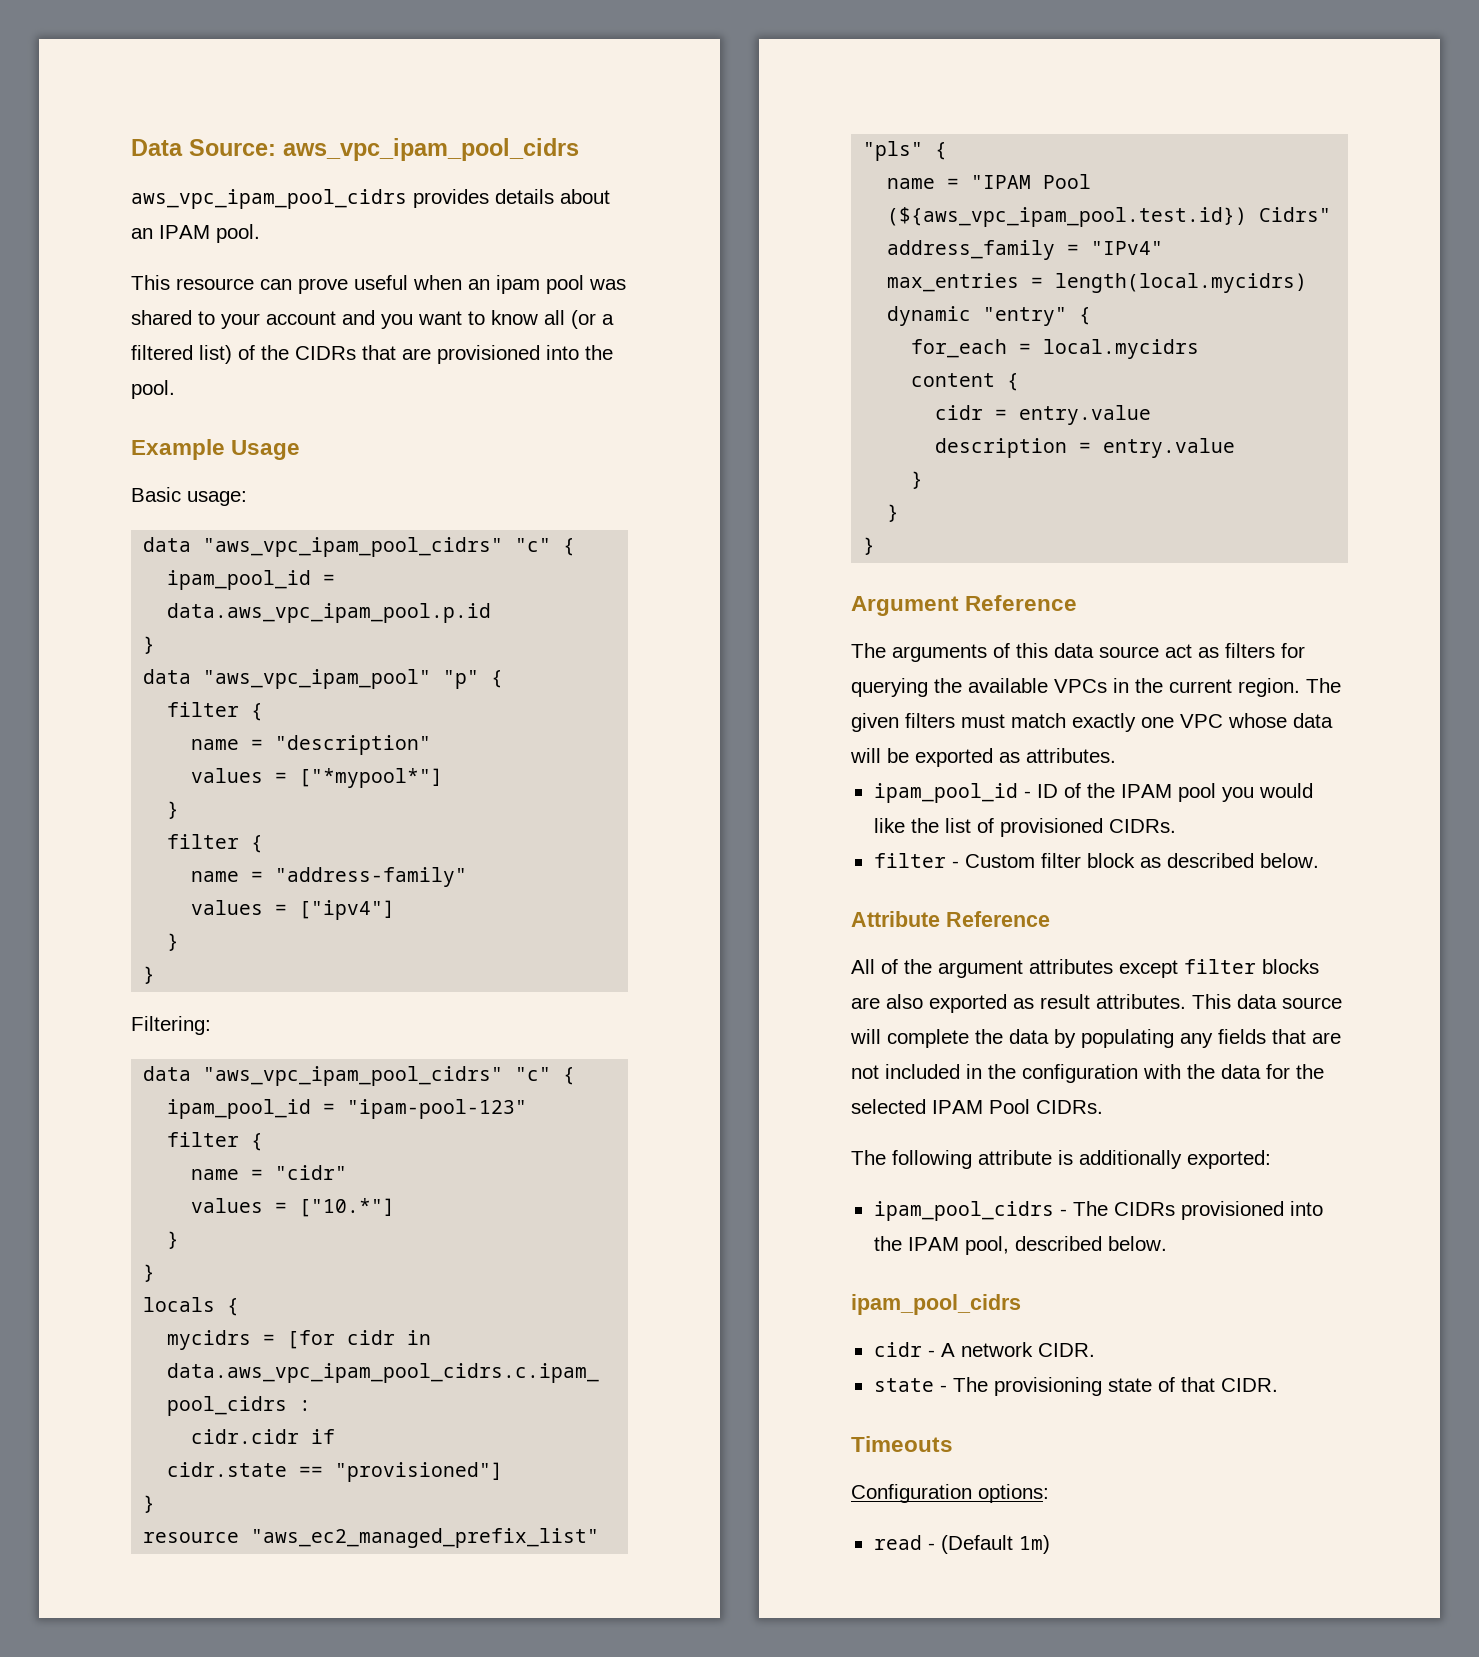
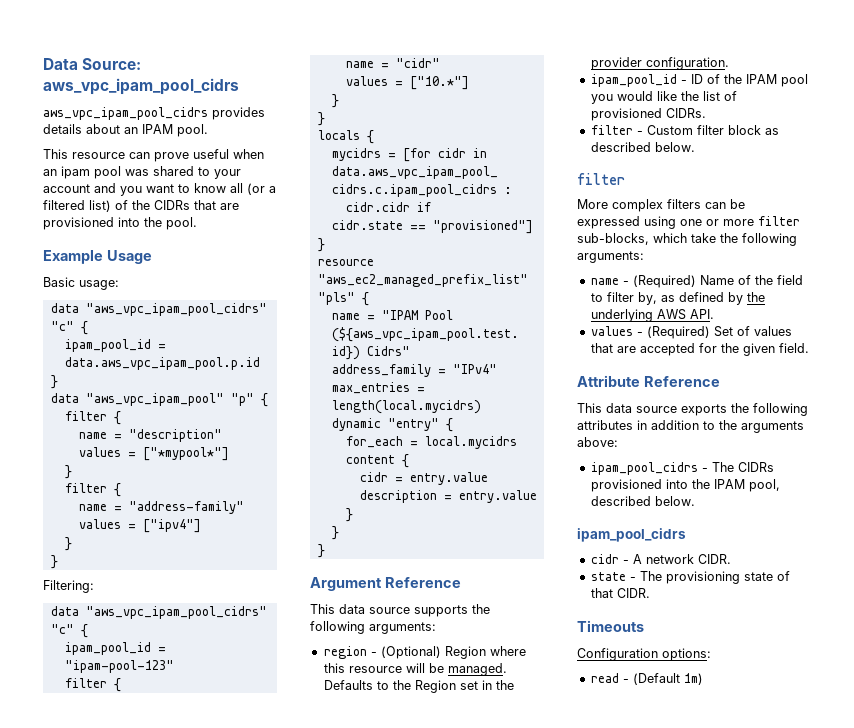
- The arguments of this data source act as filters for querying the available VPCs in the current region. The given filters must match exactly one VPC whose data will be exported as attributes.
+ This data source supports the following arguments:
+ region - (Optional) Region where this resource will be managed. Defaults to the Region set in the provider configuration.
  filter - Custom filter block as described below.
+ filter
+ More complex filters can be expressed using one or more filter sub-blocks, which take the following arguments:
+ name - (Required) Name of the field to filter by, as defined by the underlying AWS API.
+ values - (Required) Set of values that are accepted for the given field.
  Attribute Reference
- All of the argument attributes except filter blocks are also exported as result attributes. This data source will complete the data by populating any fields that are not included in the configuration with the data for the selected IPAM Pool CIDRs.
- The following attribute is additionally exported:
+ This data source exports the following attributes in addition to the arguments above:

